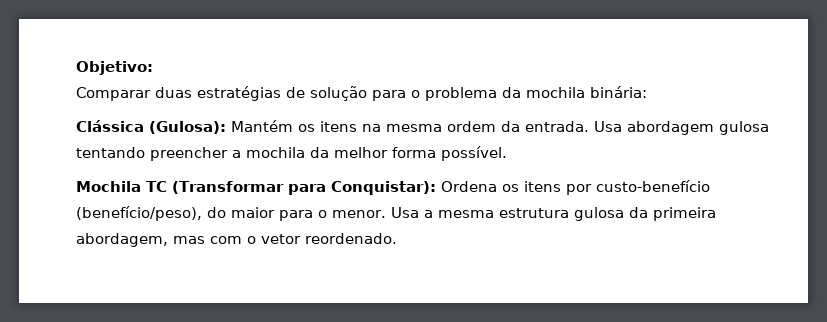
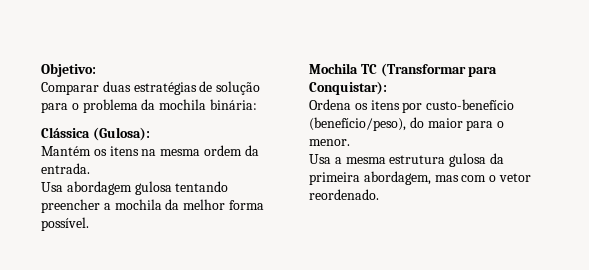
- Clássica (Gulosa): Mantém os itens na mesma ordem da entrada. Usa abordagem gulosa tentando preencher a mochila da melhor forma possível.
+ Clássica (Gulosa):
+ Mantém os itens na mesma ordem da entrada.
+ Usa abordagem gulosa tentando preencher a mochila da melhor forma possível.
- Mochila TC (Transformar para Conquistar): Ordena os itens por custo-benefício (benefício/peso), do maior para o menor. Usa a mesma estrutura gulosa da primeira abordagem, mas com o vetor reordenado.
+ Mochila TC (Transformar para Conquistar):
+ Ordena os itens por custo-benefício (benefício/peso), do maior para o menor.
+ Usa a mesma estrutura gulosa da primeira abordagem, mas com o vetor reordenado.

